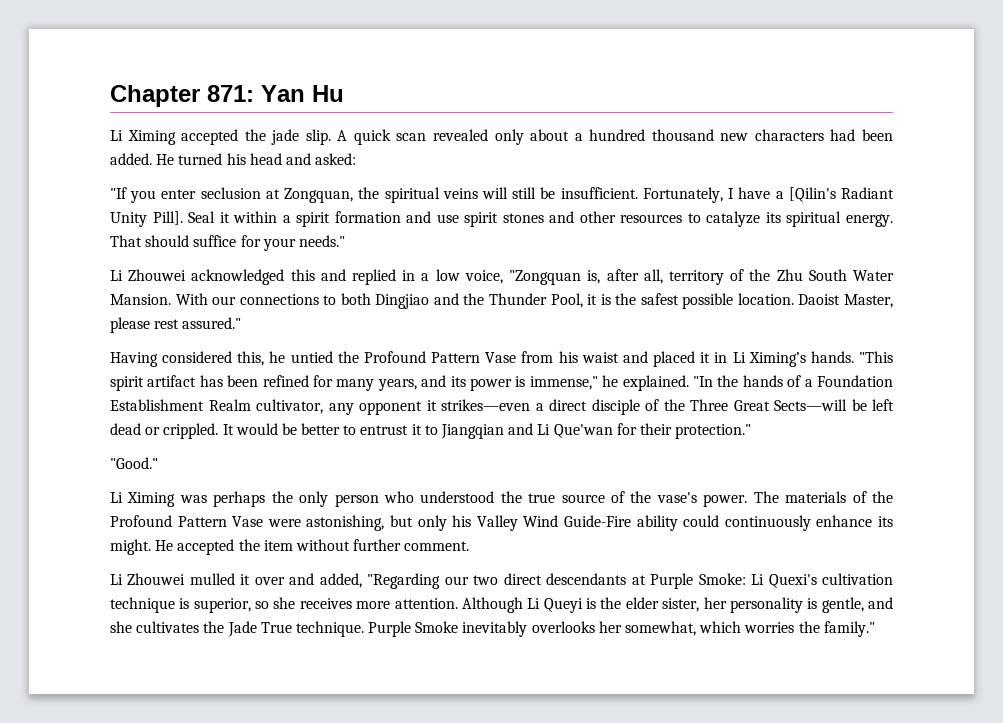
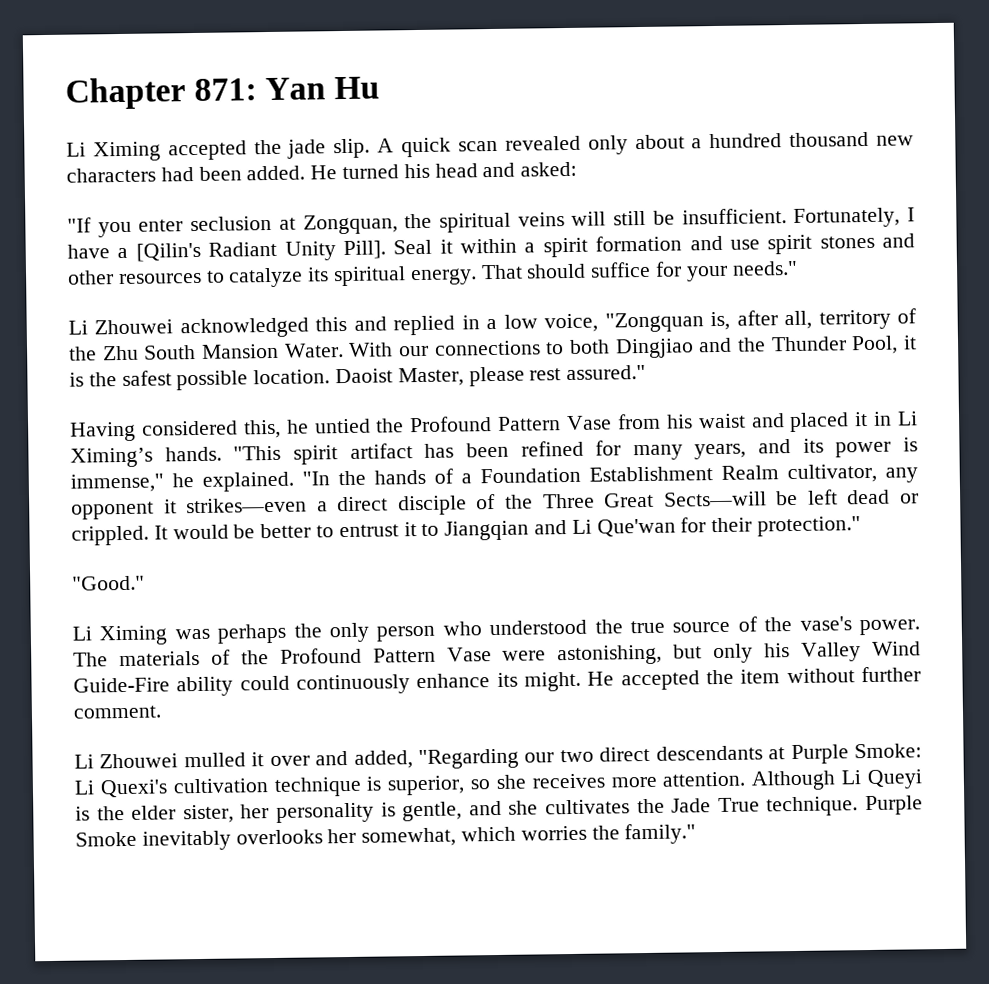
- Li Zhouwei acknowledged this and replied in a low voice, "Zongquan is, after all, territory of the Zhu South Water Mansion.
+ Li Zhouwei acknowledged this and replied in a low voice, "Zongquan is, after all, territory of the Zhu South Mansion Water.

